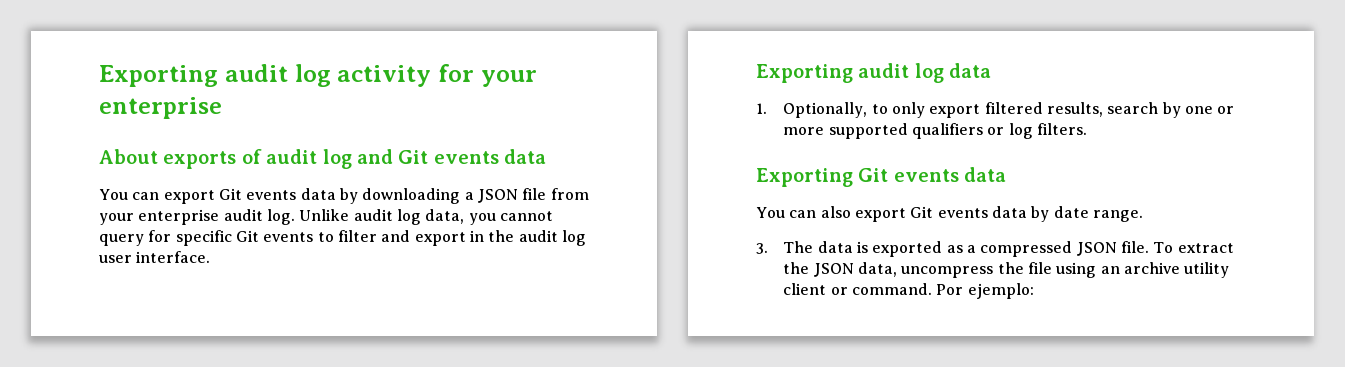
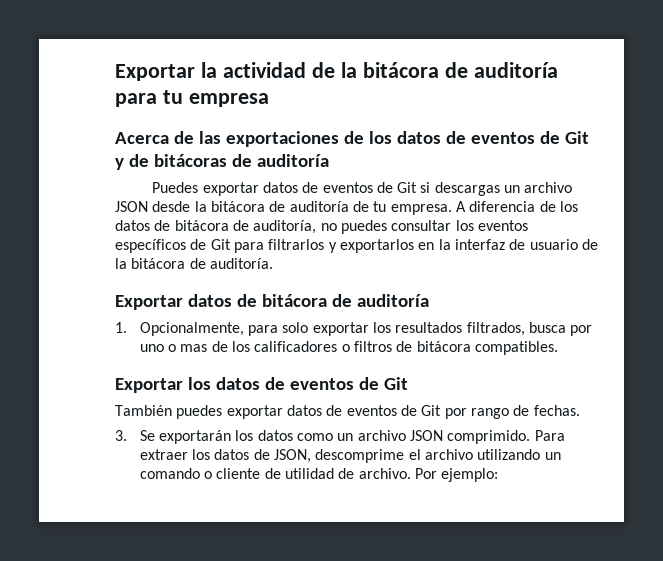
- Exporting audit log activity for your enterprise
- About exports of audit log and Git events data
- You can export Git events data by downloading a JSON file from your enterprise audit log. Unlike audit log data, you cannot query for specific Git events to filter and export in the audit log user interface.
- Exporting audit log data
- 1. Optionally, to only export filtered results, search by one or more supported qualifiers or log filters.
- Exporting Git events data
- You can also export Git events data by date range.
- 3. The data is exported as a compressed JSON file. To extract the JSON data, uncompress the file using an archive utility client or command.
+ Exportar la actividad de la bitácora de auditoría para tu empresa
+ Acerca de las exportaciones de los datos de eventos de Git y de bitácoras de auditoría
+ Puedes exportar datos de eventos de Git si descargas un archivo JSON desde la bitácora de auditoría de tu empresa. A diferencia de los datos de bitácora de auditoría, no puedes consultar los eventos específicos de Git para filtrarlos y exportarlos en la interfaz de usuario de la bitácora de auditoría.
+ Exportar datos de bitácora de auditoría
+ 1. Opcionalmente, para solo exportar los resultados filtrados, busca por uno o mas de los calificadores o filtros de bitácora compatibles.
+ Exportar los datos de eventos de Git
+ También puedes exportar datos de eventos de Git por rango de fechas.
+ 3. Se exportarán los datos como un archivo JSON comprimido. Para extraer los datos de JSON, descomprime el archivo utilizando un comando o cliente de utilidad de archivo.

